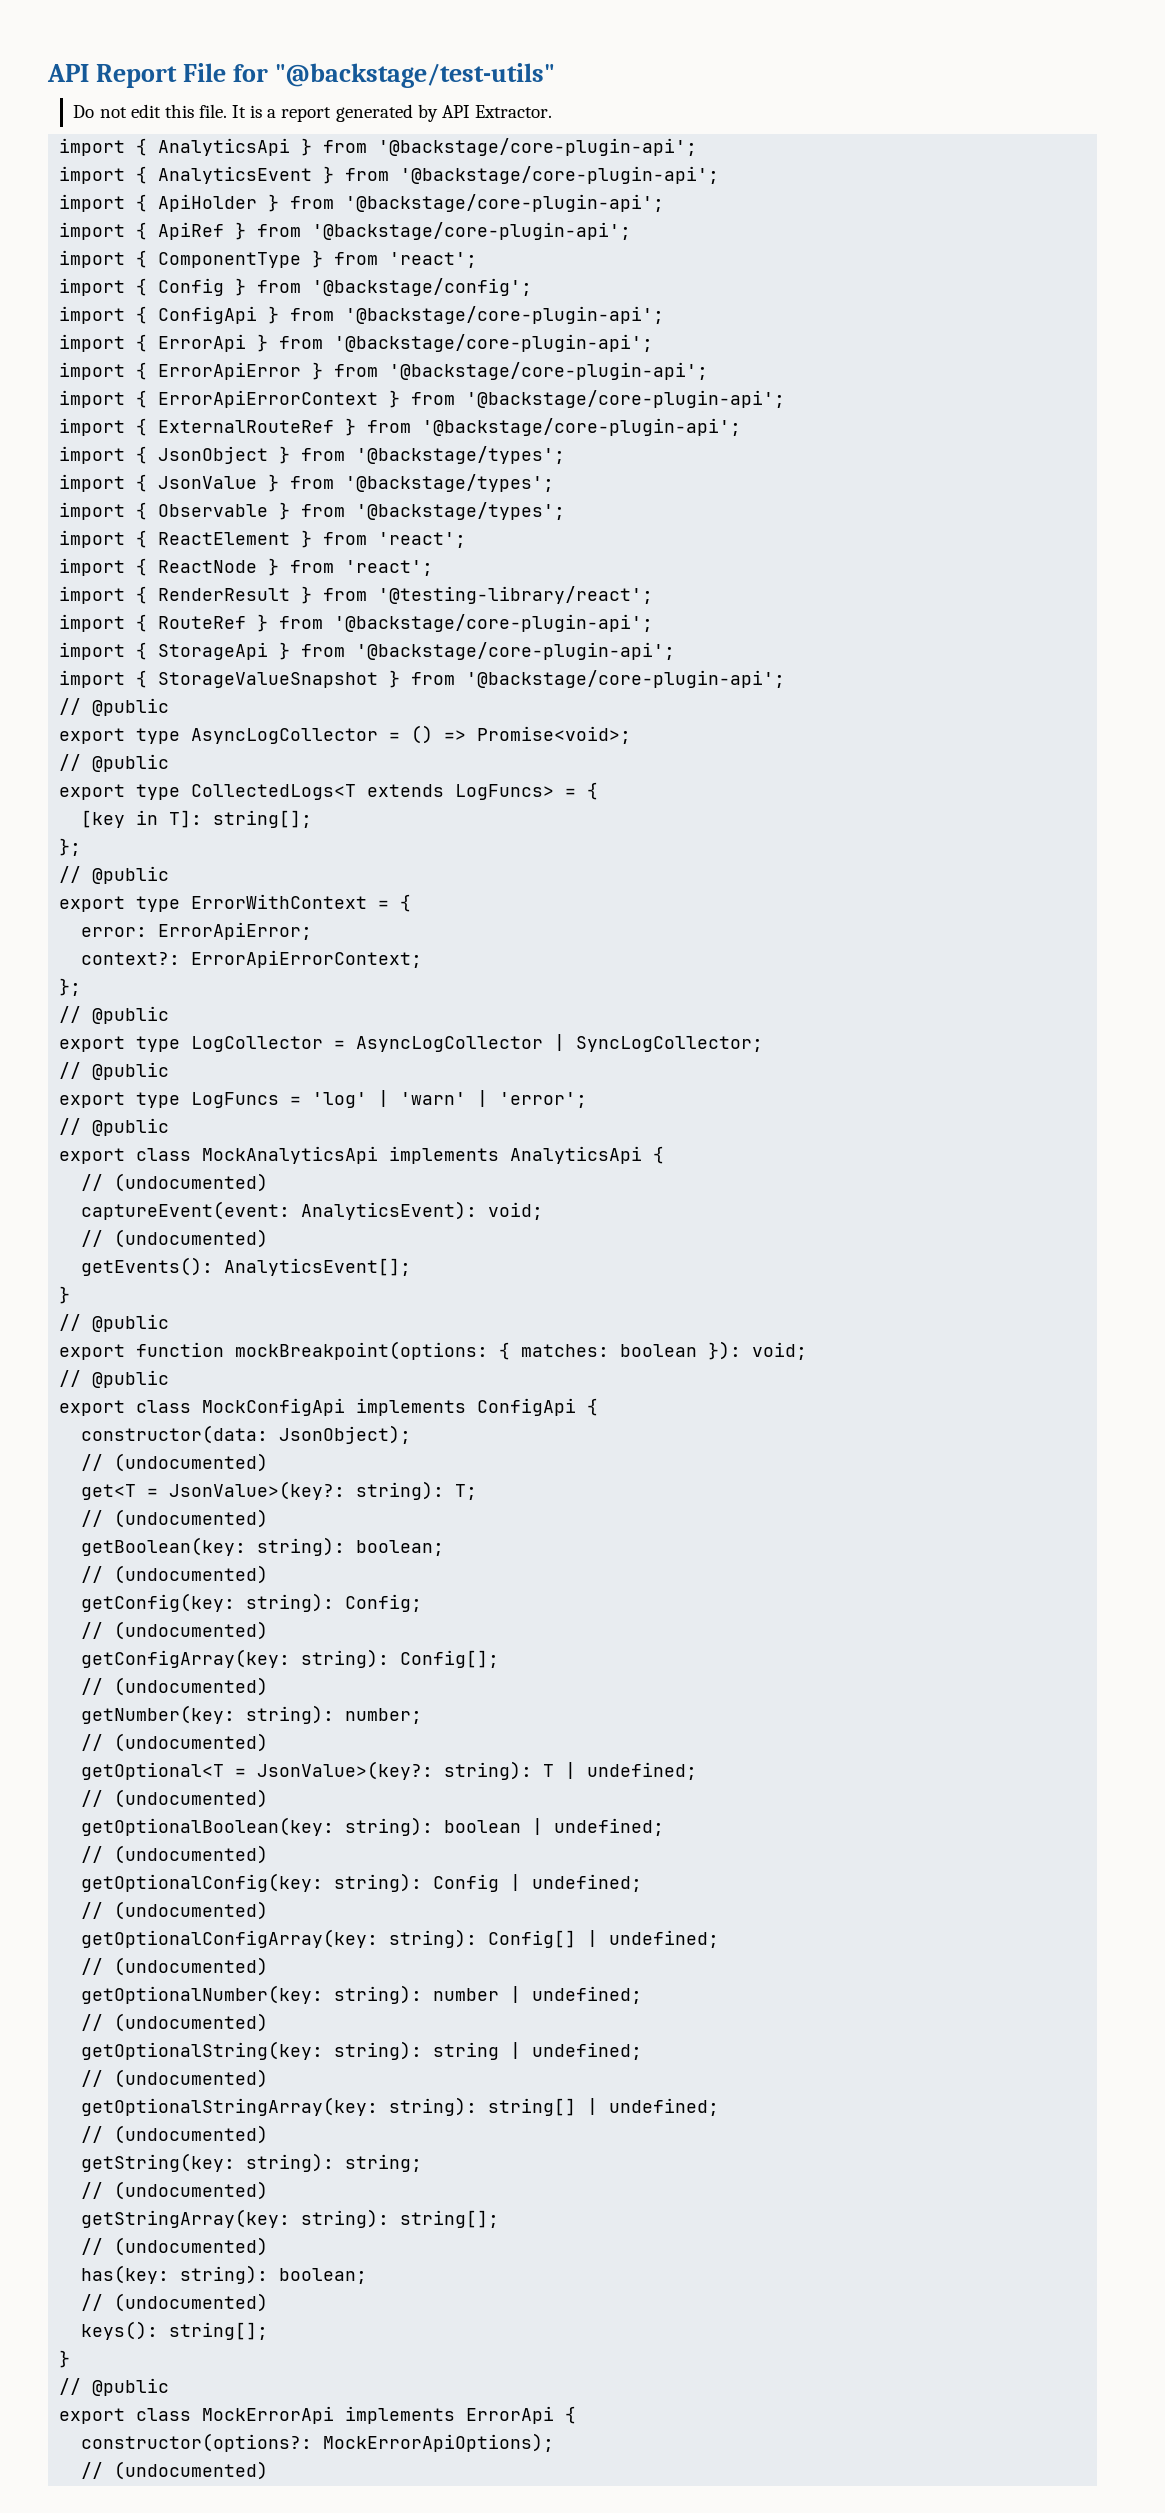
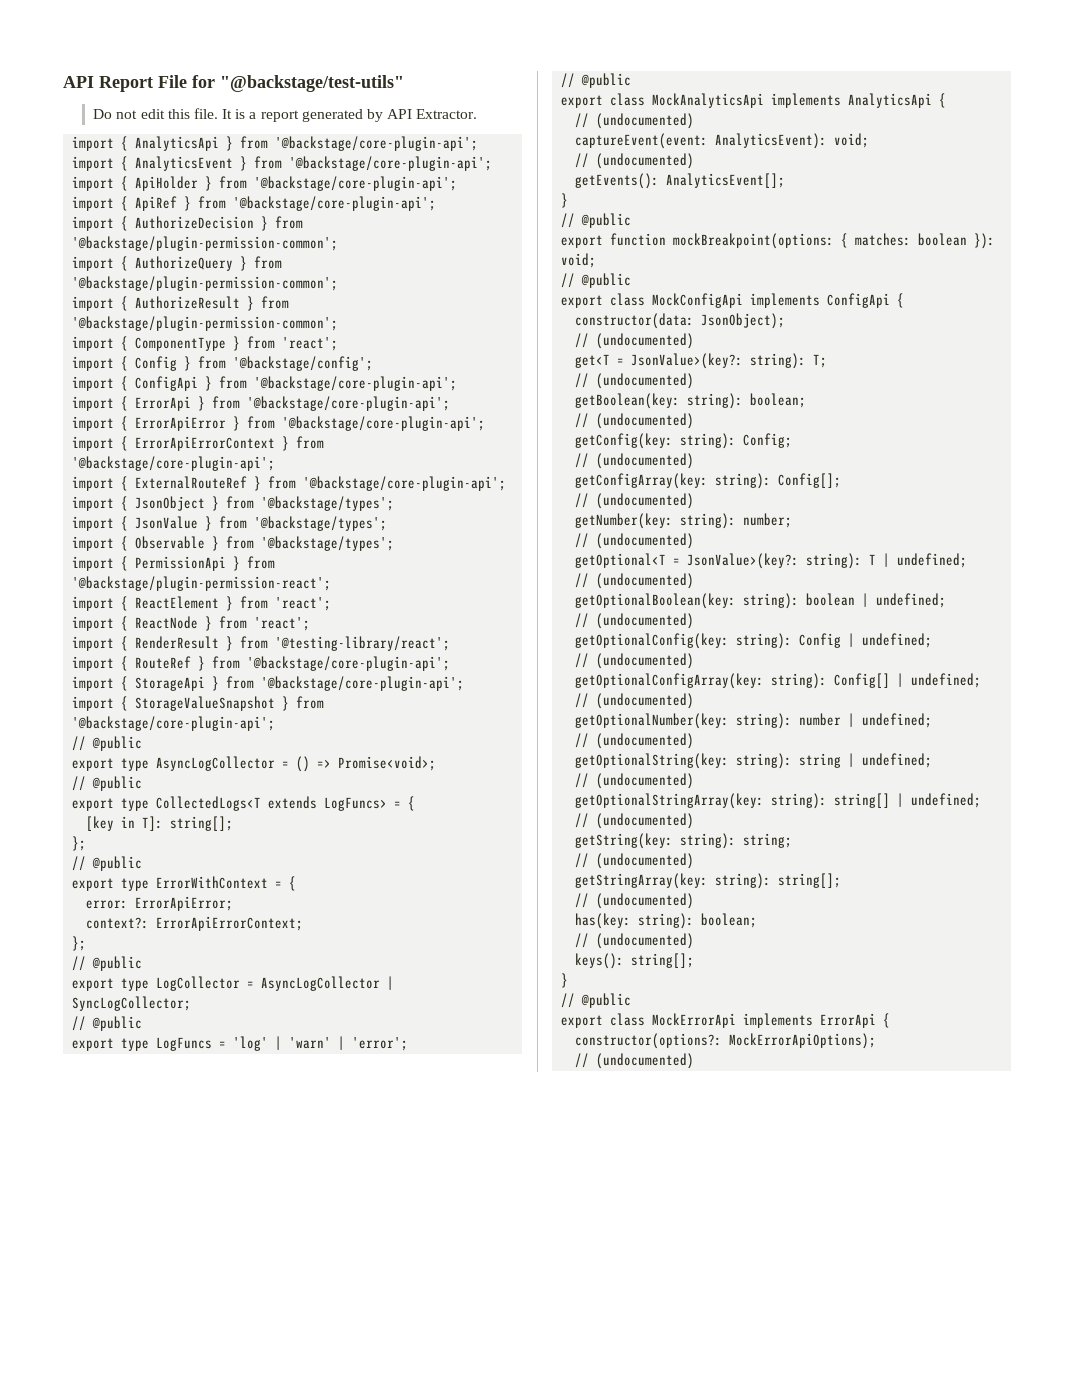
+ import { AuthorizeDecision } from '@backstage/plugin-permission-common';
+ import { AuthorizeQuery } from '@backstage/plugin-permission-common';
+ import { AuthorizeResult } from '@backstage/plugin-permission-common';
+ import { PermissionApi } from '@backstage/plugin-permission-react';

